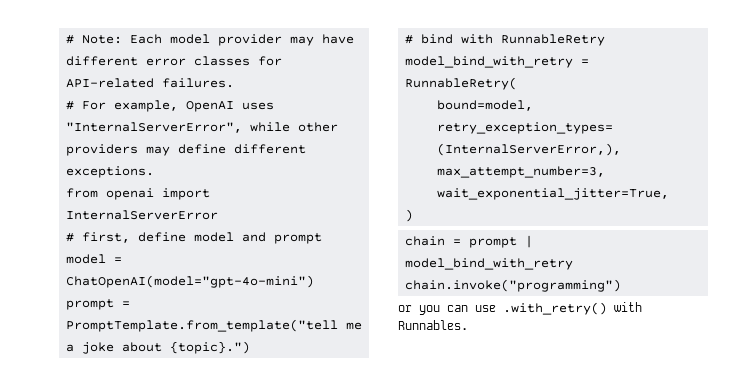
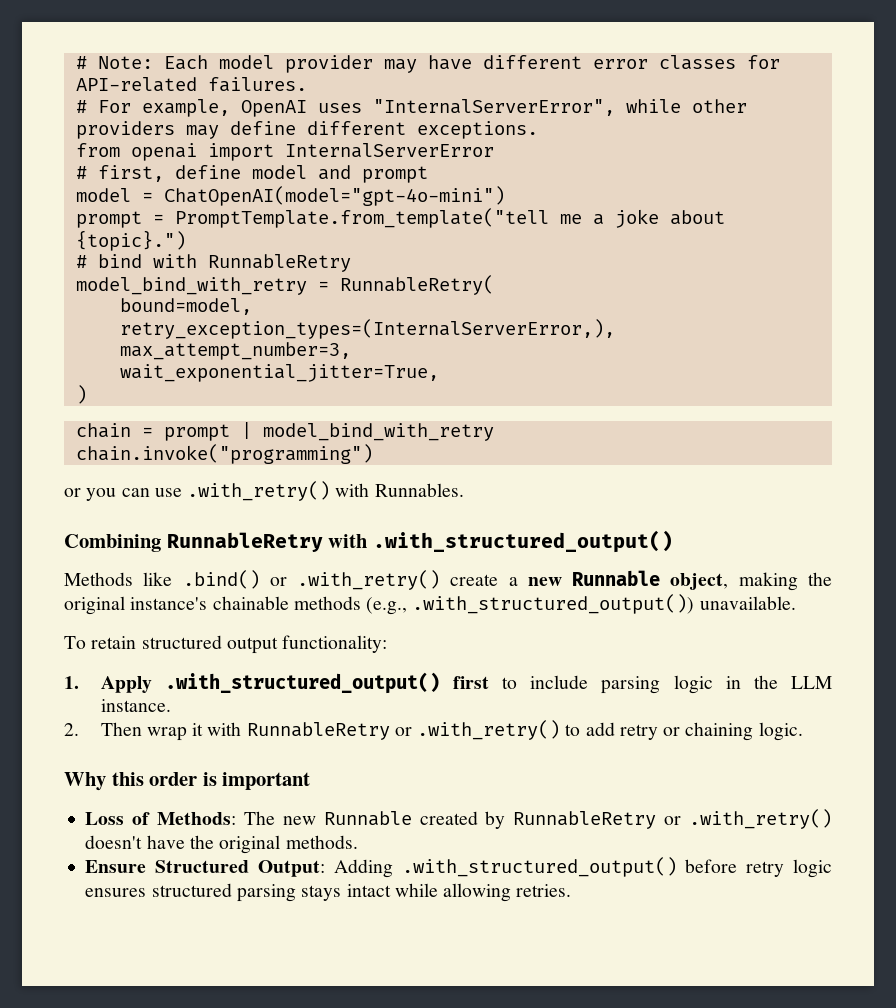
+ Combining RunnableRetry with .with_structured_output()
+ Methods like .bind() or .with_retry() create a new Runnable object, making the original instance's chainable methods (e.g., .with_structured_output()) unavailable.
+ To retain structured output functionality:
+ 1. Apply .with_structured_output() first to include parsing logic in the LLM instance.
+ 2. Then wrap it with RunnableRetry or .with_retry() to add retry or chaining logic.
+ Why this order is important
+ Loss of Methods: The new Runnable created by RunnableRetry or .with_retry() doesn't have the original methods.
+ Ensure Structured Output: Adding .with_structured_output() before retry logic ensures structured parsing stays intact while allowing retries.

